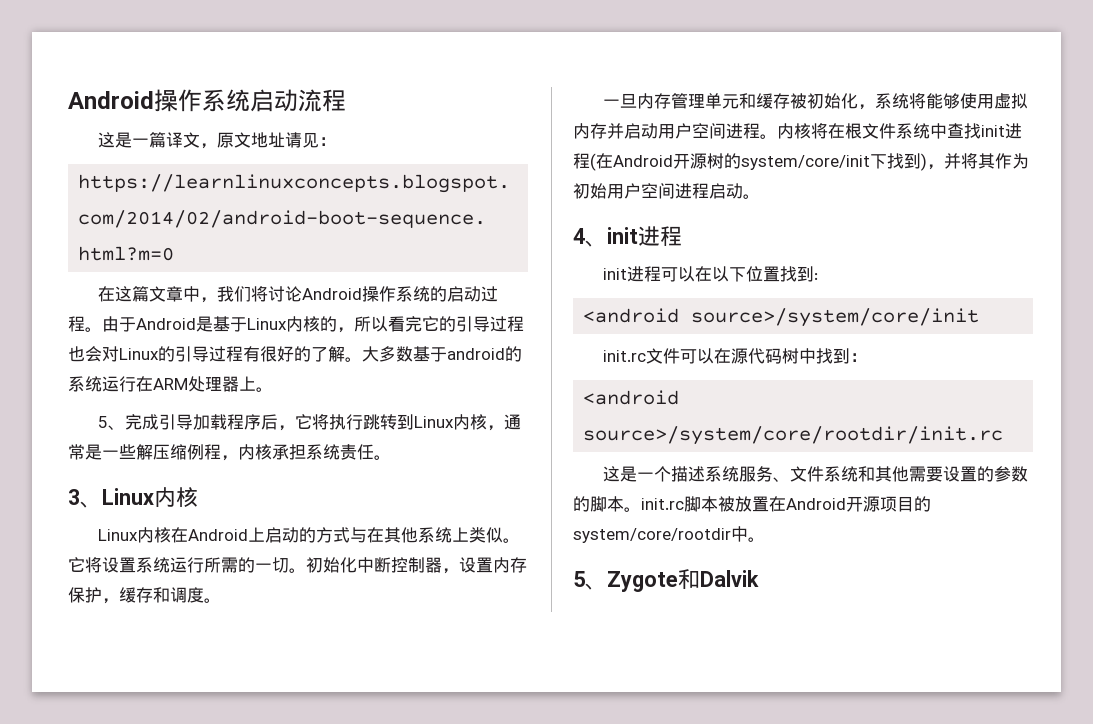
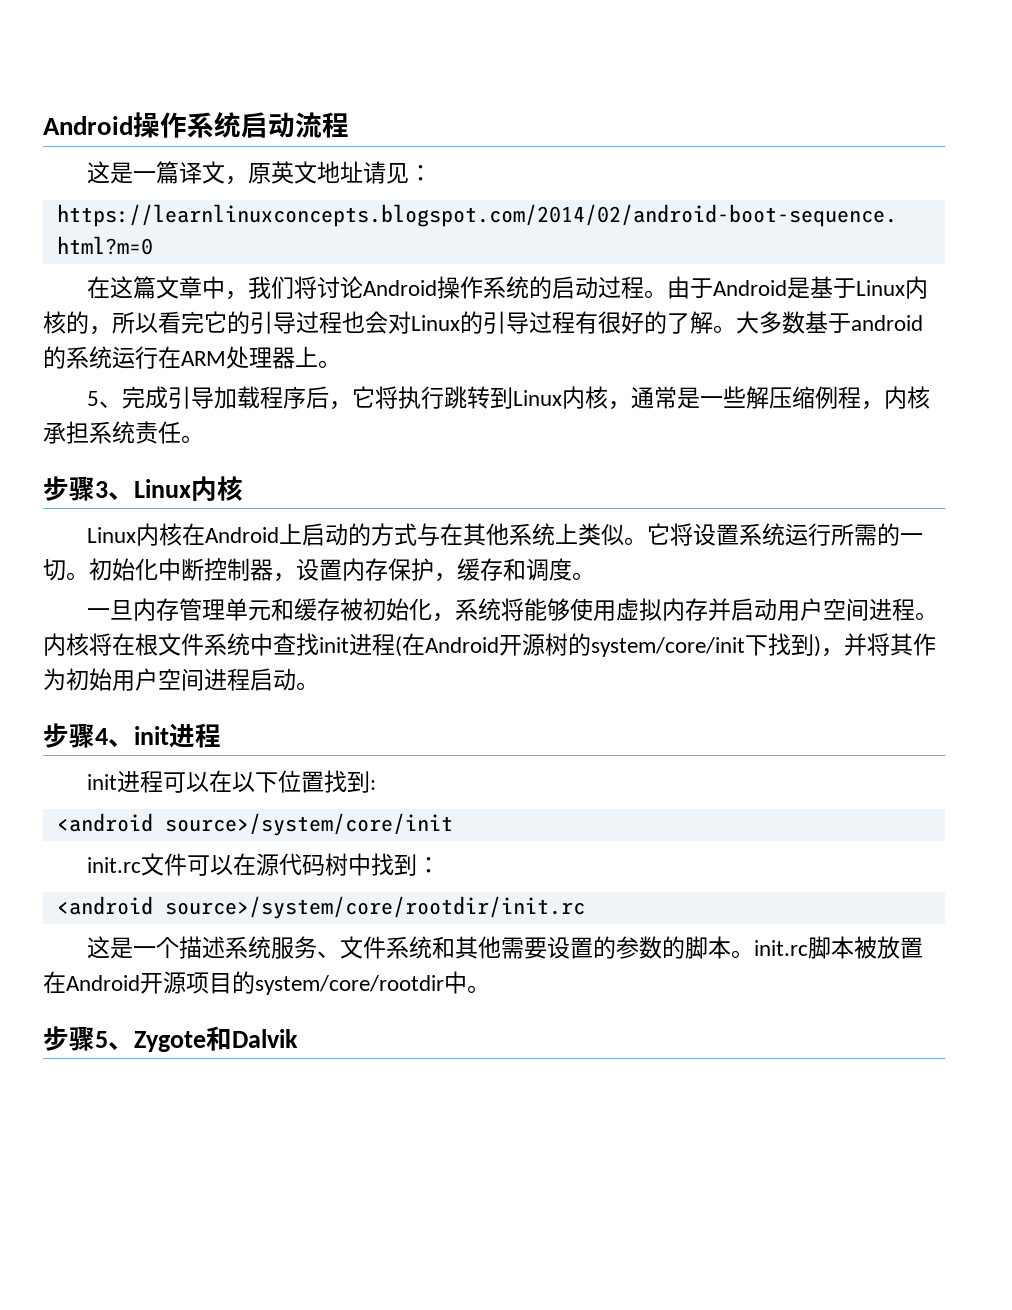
- 这是一篇译文，原文地址请见：
+ 这是一篇译文，原英文地址请见：
- 3、Linux内核
+ 步骤3、Linux内核
- 4、init进程
+ 步骤4、init进程
- 5、Zygote和Dalvik
+ 步骤5、Zygote和Dalvik

